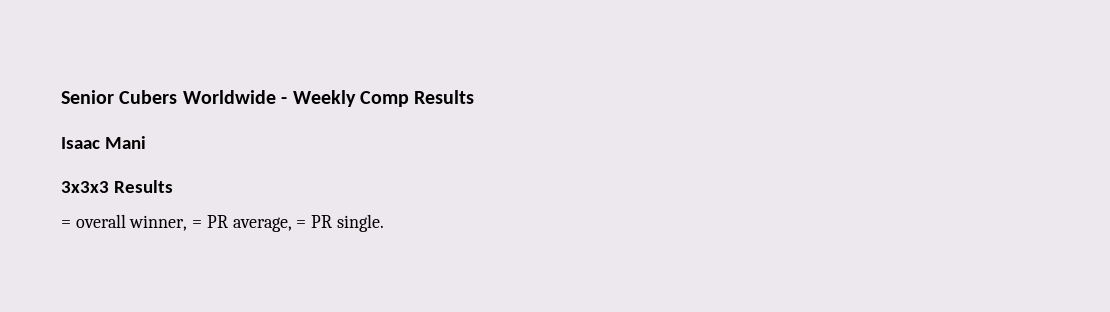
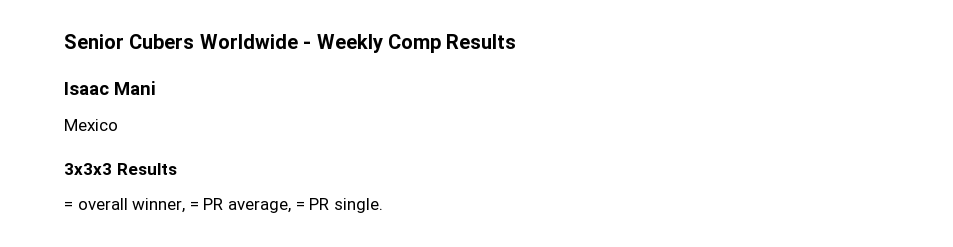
+ Mexico

